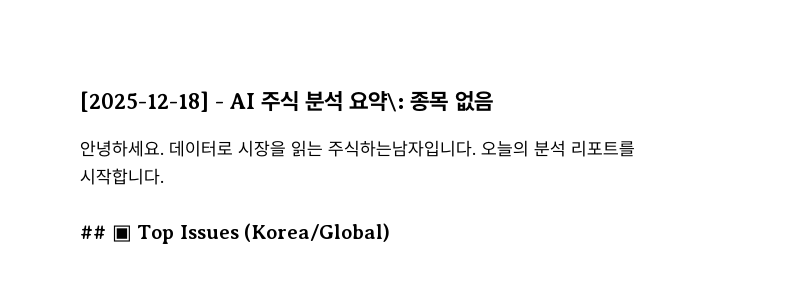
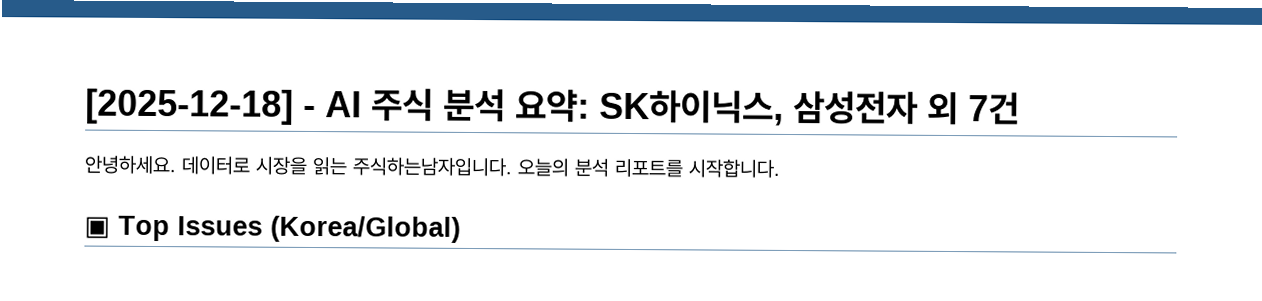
- [2025-12-18] - AI 주식 분석 요약\: 종목 없음
+ [2025-12-18] - AI 주식 분석 요약: SK하이닉스, 삼성전자 외 7건
- ## ▣ Top Issues (Korea/Global)
+ ▣ Top Issues (Korea/Global)

